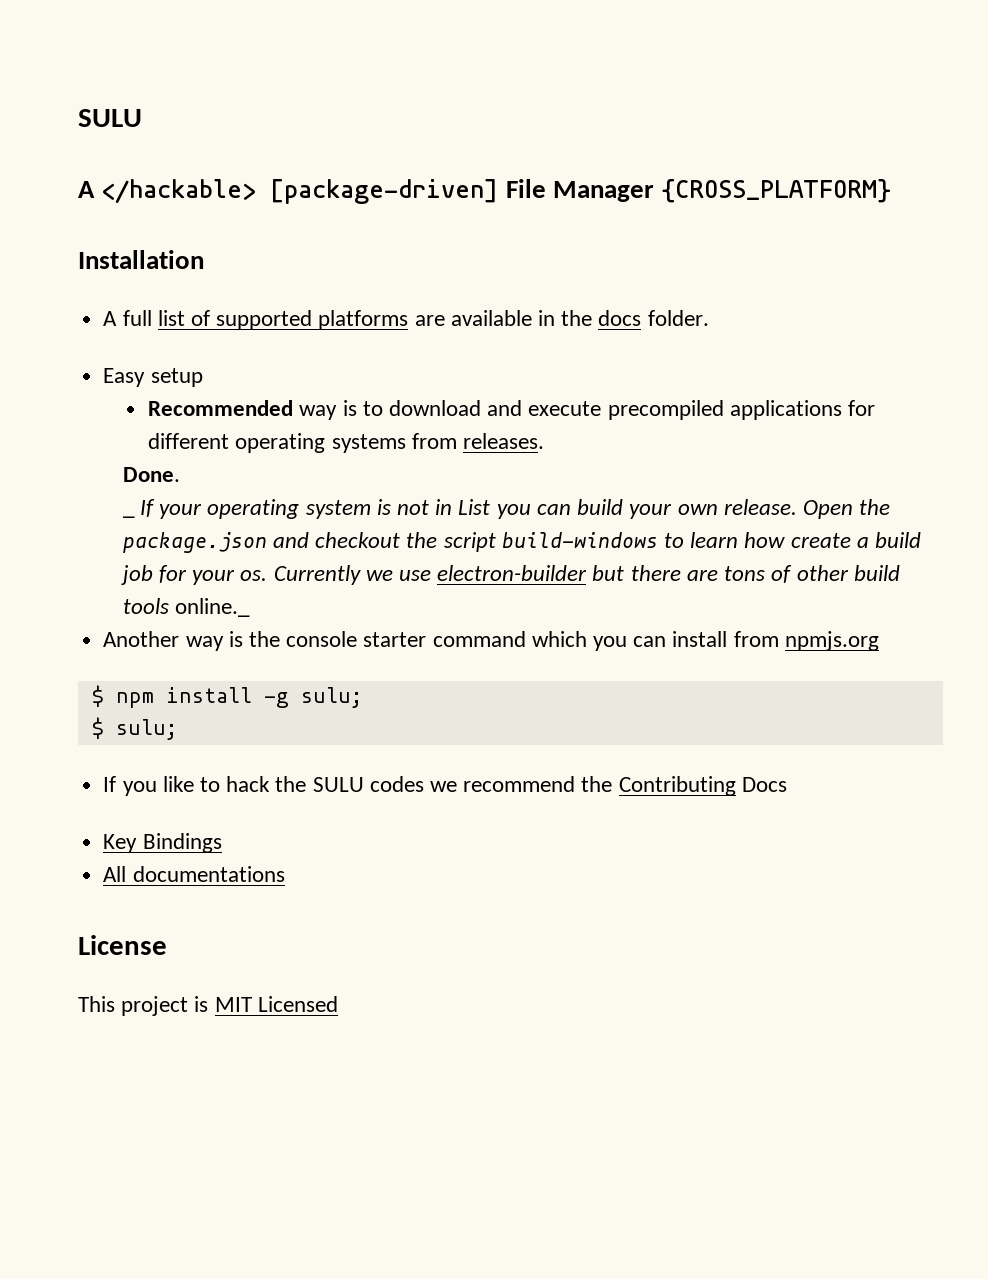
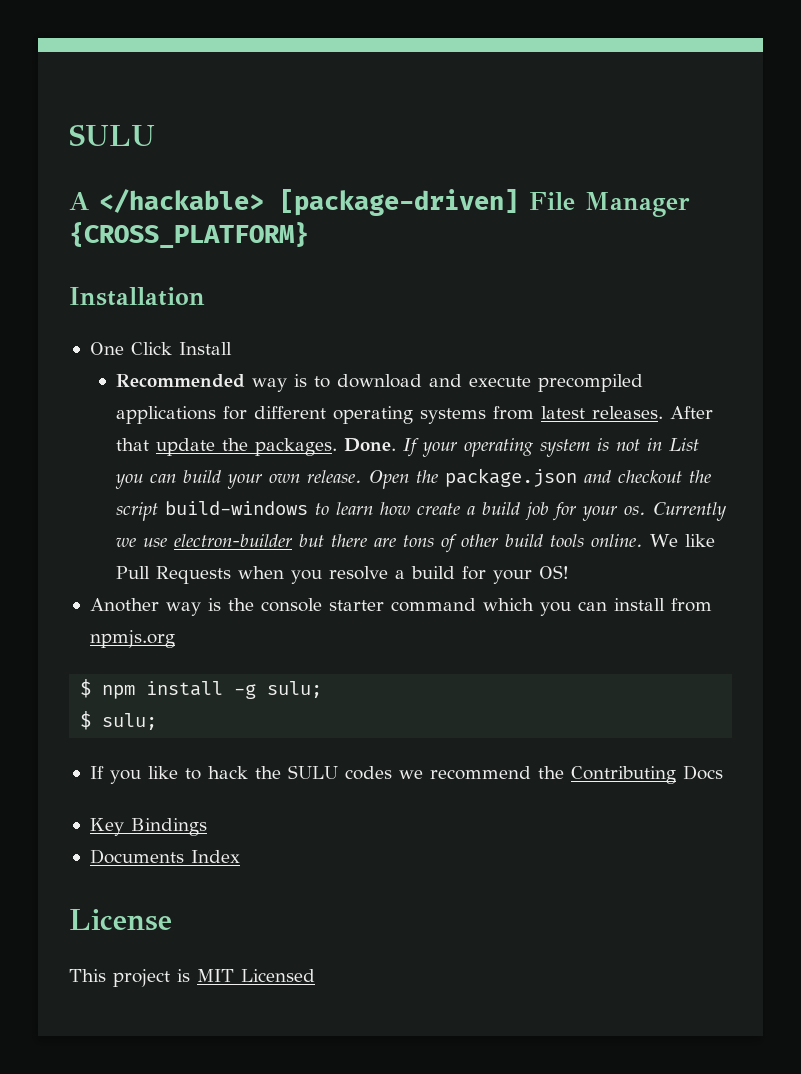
- A full list of supported platforms are available in the docs folder.
- Easy setup
+ One Click Install
- Recommended way is to download and execute precompiled applications for different operating systems from releases.
- Done.
- _ If your operating system is not in List you can build your own release.
+ Recommended way is to download and execute precompiled applications for different operating systems from latest releases. After that update the packages. Done. If your operating system is not in List you can build your own release.
- Currently we use electron-builder but there are tons of other build tools online._
+ Currently we use electron-builder but there are tons of other build tools online. We like Pull Requests when you resolve a build for your OS!
- All documentations
+ Documents Index

